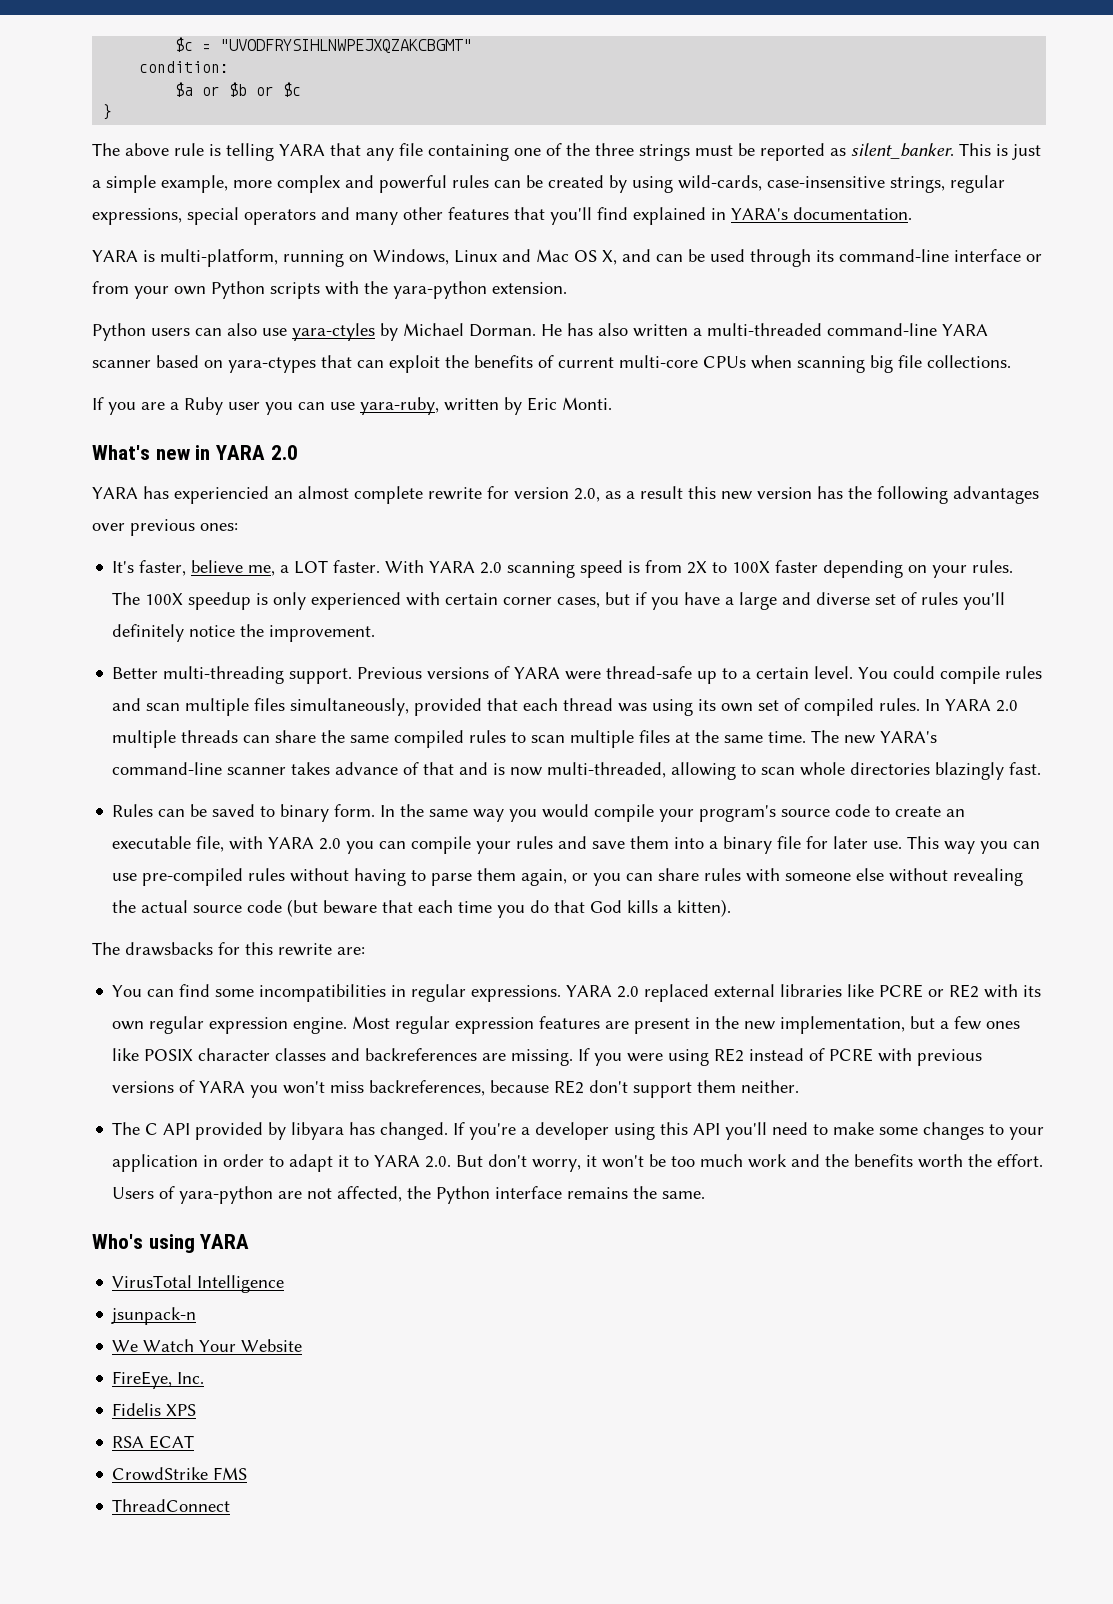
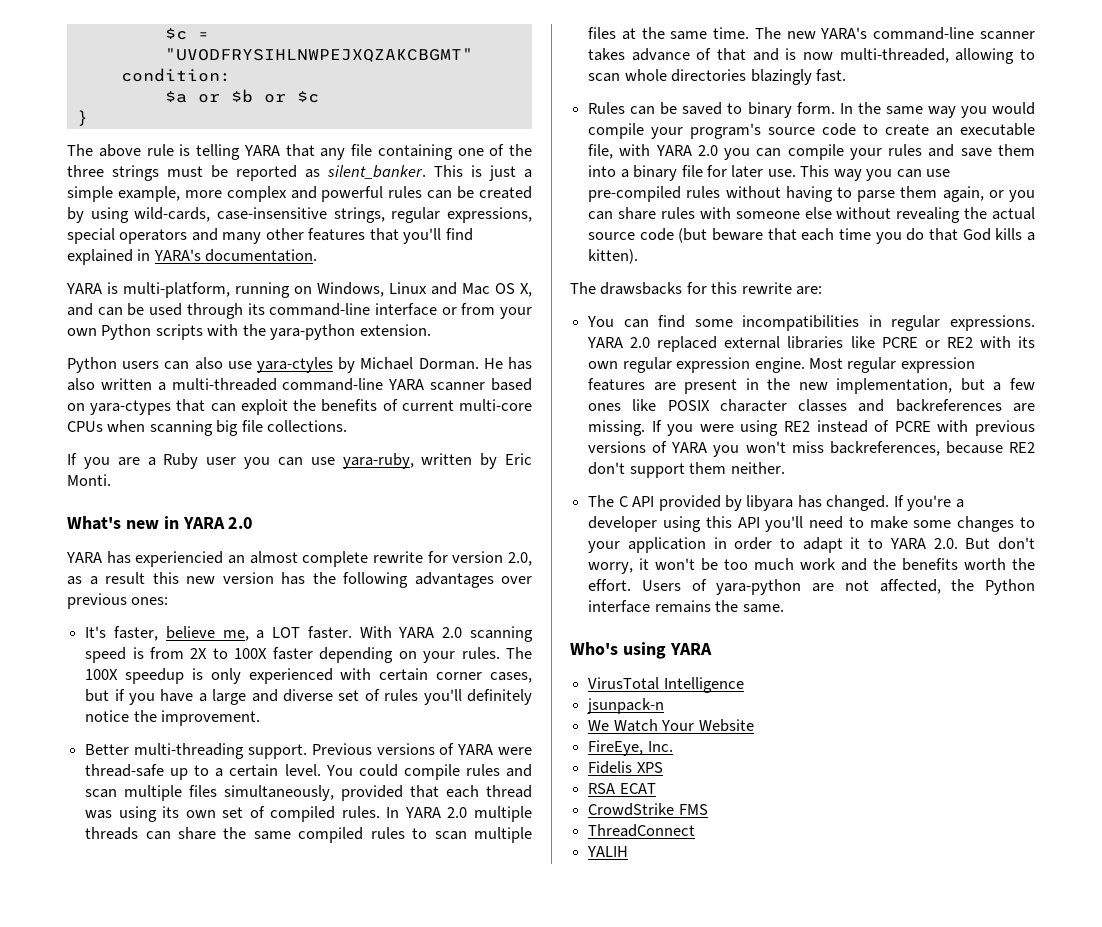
+ YALIH

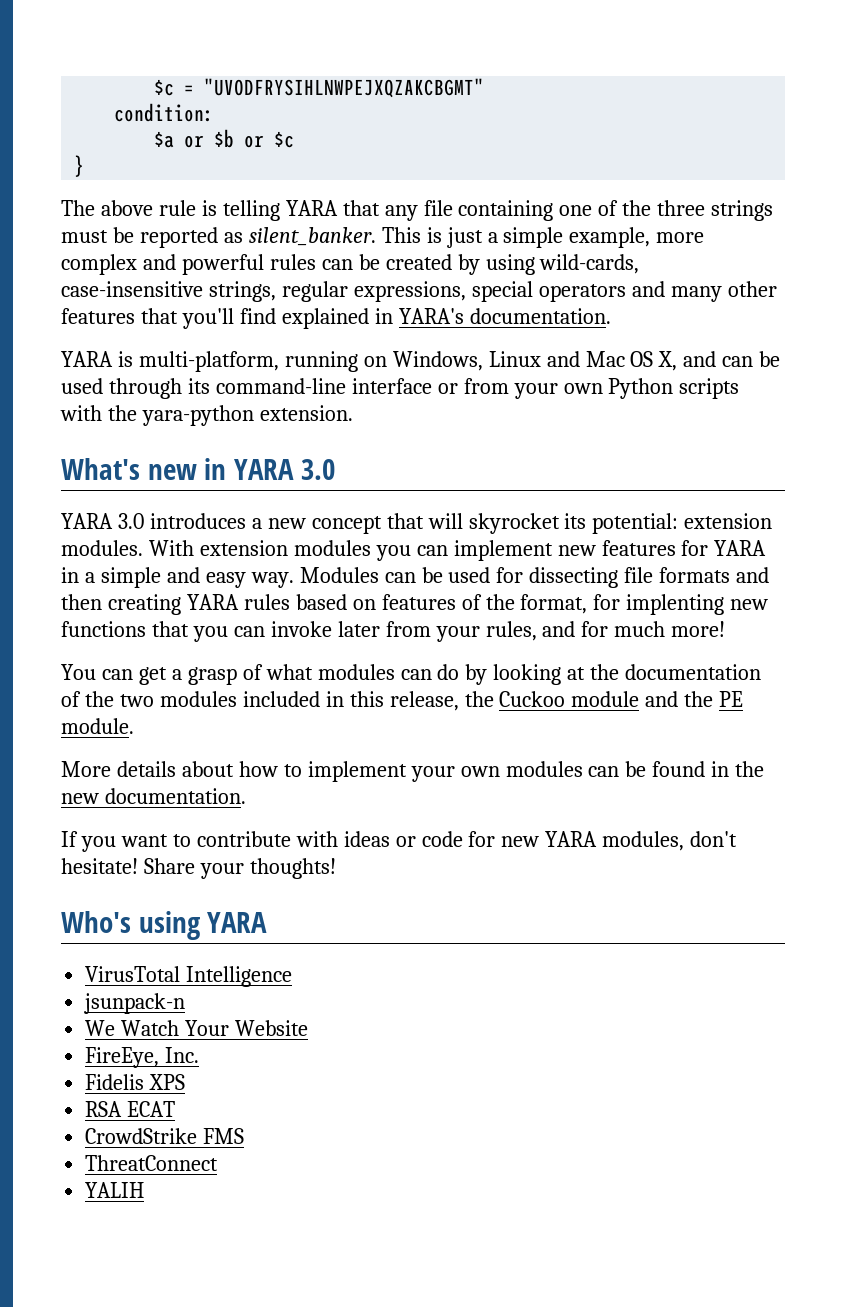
- Python users can also use yara-ctyles by Michael Dorman. He has also written a multi-threaded command-line YARA scanner based on yara-ctypes that can exploit the benefits of current multi-core CPUs when scanning big file collections.
- If you are a Ruby user you can use yara-ruby, written by Eric Monti.
- What's new in YARA 2.0
- YARA has experiencied an almost complete rewrite for version 2.0, as a result this new version has the following advantages over previous ones:
- It's faster, believe me, a LOT faster. With YARA 2.0 scanning speed is from 2X to 100X faster depending on your rules. The 100X speedup is only experienced with certain corner cases, but if you have a large and diverse set of rules you'll definitely notice the improvement.
- Better multi-threading support. Previous versions of YARA were thread-safe up to a certain level. You could compile rules and scan multiple files simultaneously, provided that each thread was using its own set of compiled rules. In YARA 2.0 multiple threads can share the same compiled rules to scan multiple files at the same time. The new YARA's command-line scanner takes advance of that and is now multi-threaded, allowing to scan whole directories blazingly fast.
- Rules can be saved to binary form. In the same way you would compile your program's source code to create an executable file, with YARA 2.0 you can compile your rules and save them into a binary file for later use. This way you can use pre-compiled rules without having to parse them again, or you can share rules with someone else without revealing the actual source code (but beware that each time you do that God kills a kitten).
- The drawsbacks for this rewrite are:
- You can find some incompatibilities in regular expressions. YARA 2.0 replaced external libraries like PCRE or RE2 with its own regular expression engine. Most regular expression features are present in the new implementation, but a few ones like POSIX character classes and backreferences are missing. If you were using RE2 instead of PCRE with previous versions of YARA you won't miss backreferences, because RE2 don't support them neither.
- The C API provided by libyara has changed. If you're a developer using this API you'll need to make some changes to your application in order to adapt it to YARA 2.0. But don't worry, it won't be too much work and the benefits worth the effort. Users of yara-python are not affected, the Python interface remains the same.
+ What's new in YARA 3.0
+ YARA 3.0 introduces a new concept that will skyrocket its potential: extension modules. With extension modules you can implement new features for YARA in a simple and easy way. Modules can be used for dissecting file formats and then creating YARA rules based on features of the format, for implenting new functions that you can invoke later from your rules, and for much more!
+ You can get a grasp of what modules can do by looking at the documentation of the two modules included in this release, the Cuckoo module and the PE module.
+ More details about how to implement your own modules can be found in the new documentation.
+ If you want to contribute with ideas or code for new YARA modules, don't hesitate! Share your thoughts!
- ThreadConnect
+ ThreatConnect

